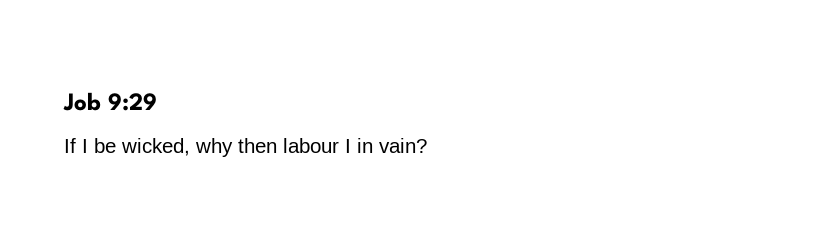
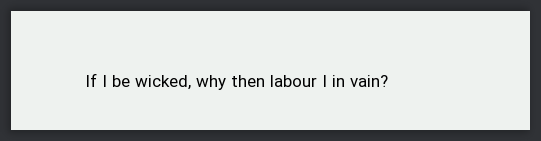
- Job 9:29

